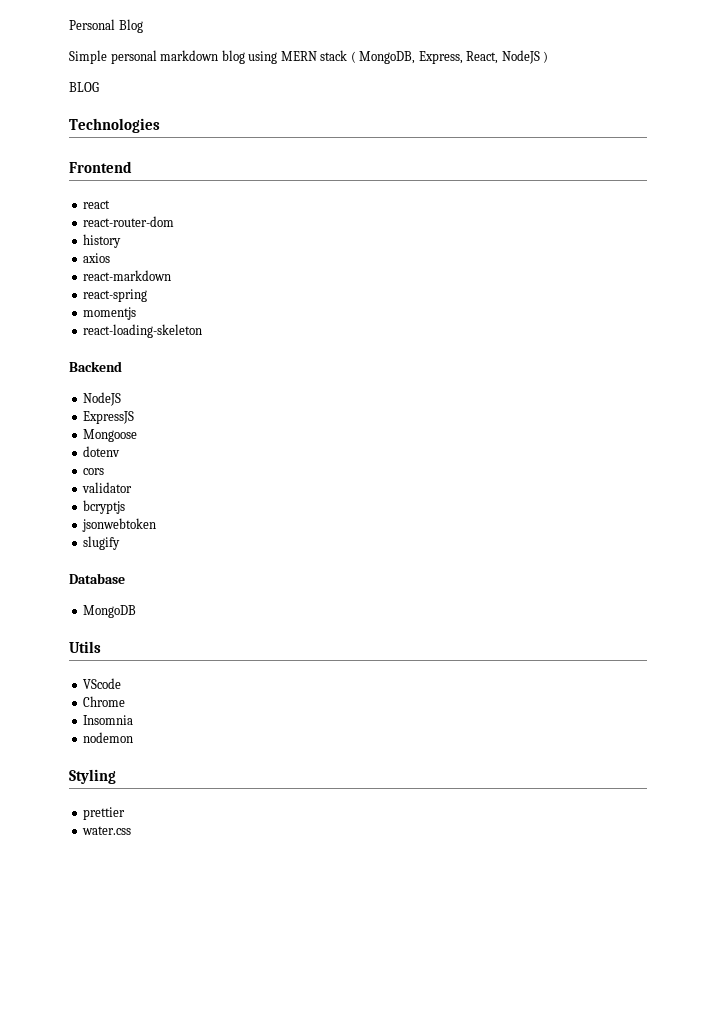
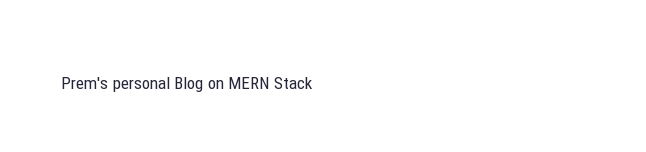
- Personal Blog
- Simple personal markdown blog using MERN stack ( MongoDB, Express, React, NodeJS )
- BLOG
- Technologies
- Frontend
- react
- react-router-dom
- history
- axios
- react-markdown
- react-spring
- momentjs
- react-loading-skeleton
- Backend
- NodeJS
- ExpressJS
- Mongoose
- dotenv
- cors
- validator
- bcryptjs
- jsonwebtoken
- slugify
- Database
- MongoDB
- Utils
- VScode
- Chrome
- Insomnia
- nodemon
- Styling
- prettier
- water.css
+ Prem's personal Blog on MERN Stack

